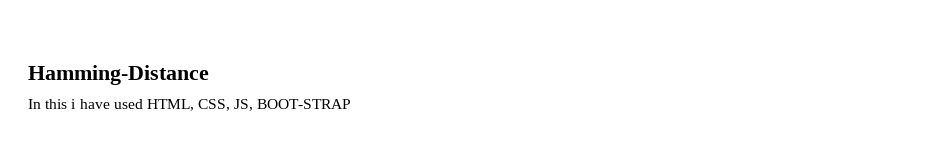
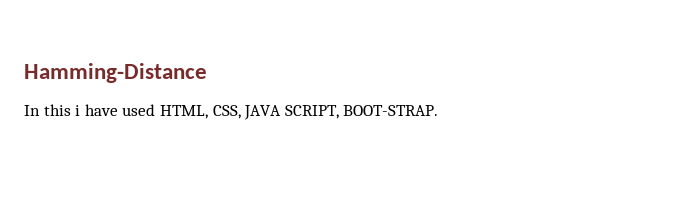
- In this i have used HTML, CSS, JS, BOOT-STRAP
+ In this i have used HTML, CSS, JAVA SCRIPT, BOOT-STRAP.

